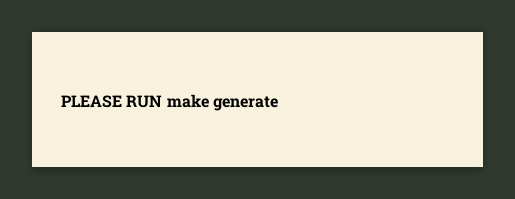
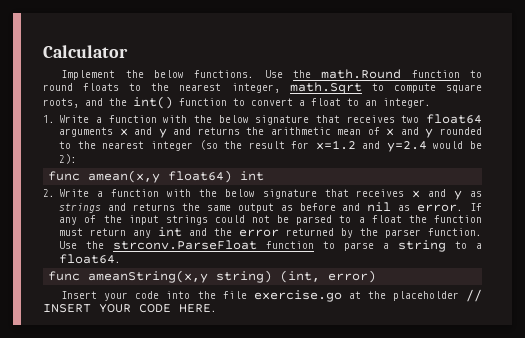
- PLEASE RUN make generate
+ Calculator
+ Implement the below functions. Use the math.Round function to round floats to the nearest integer, math.Sqrt to compute square roots, and the int() function to convert a float to an integer.
+ 1. Write a function with the below signature that receives two float64 arguments x and y and returns the arithmetic mean of x and y rounded to the nearest integer (so the result for x=1.2 and y=2.4 would be 2):
+ func amean(x,y float64) int
+ 2. Write a function with the below signature that receives x and y as strings and returns the same output as before and nil as error. If any of the input strings could not be parsed to a float the function must return any int and the error returned by the parser function. Use the strconv.ParseFloat function to parse a string to a float64.
+ func ameanString(x,y string) (int, error)
+ Insert your code into the file exercise.go at the placeholder // INSERT YOUR CODE HERE.

